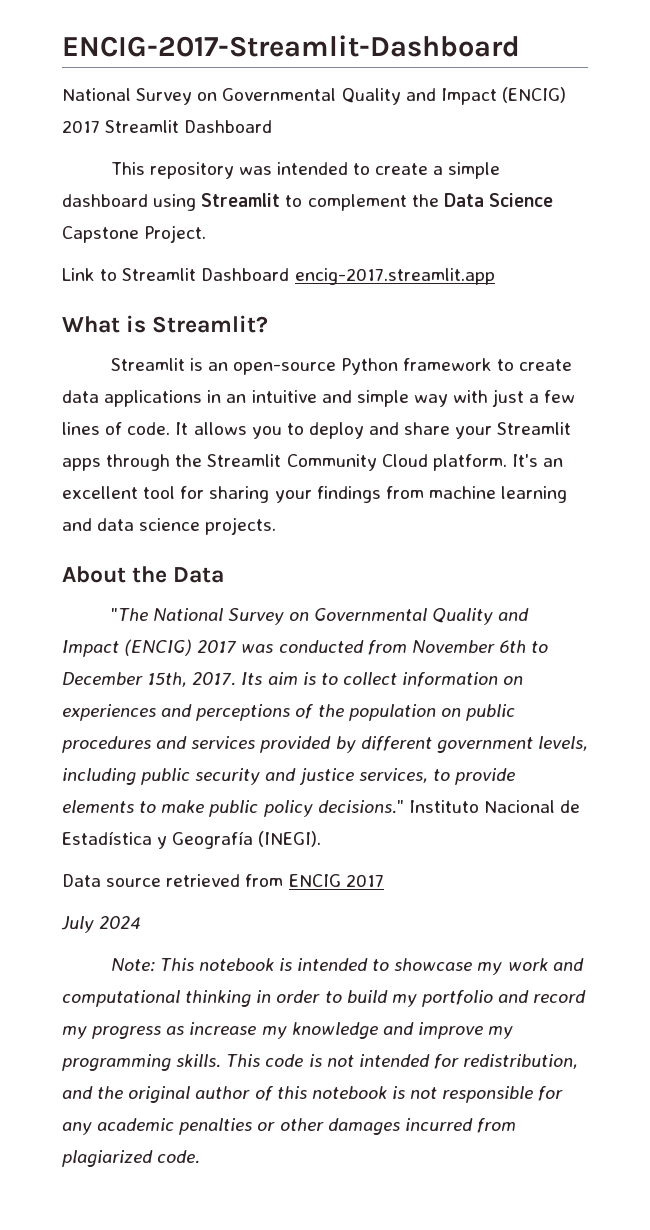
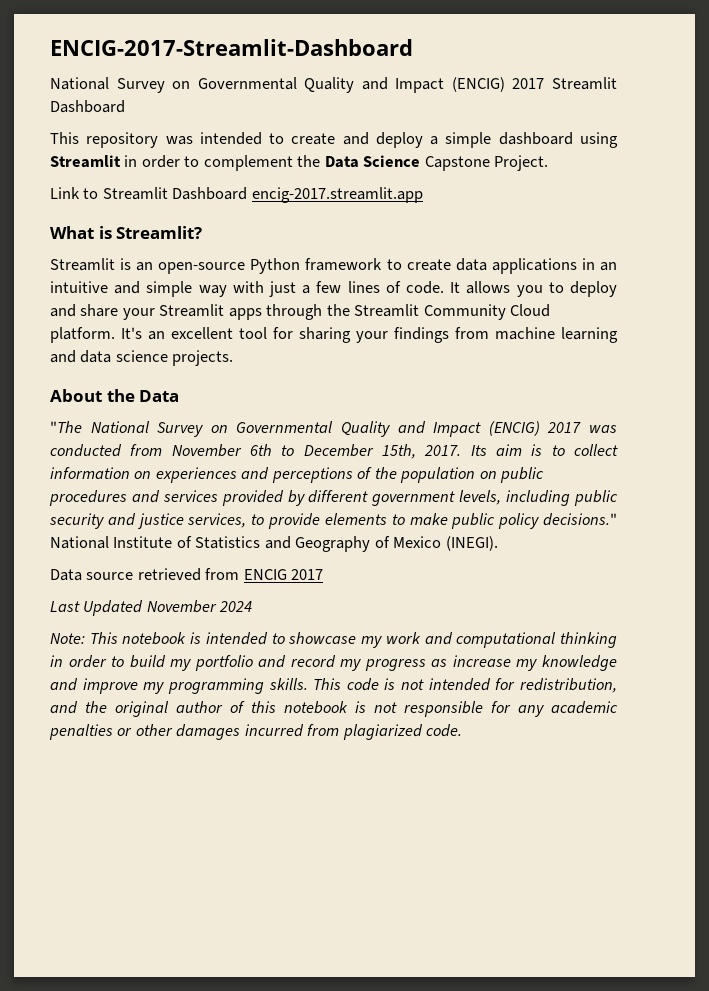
- This repository was intended to create a simple dashboard using Streamlit to complement the Data Science Capstone Project.
+ This repository was intended to create and deploy a simple dashboard using Streamlit in order to complement the Data Science Capstone Project.
- Instituto Nacional de Estadística y Geografía (INEGI).
+ National Institute of Statistics and Geography of Mexico (INEGI).
- July 2024
+ Last Updated November 2024

